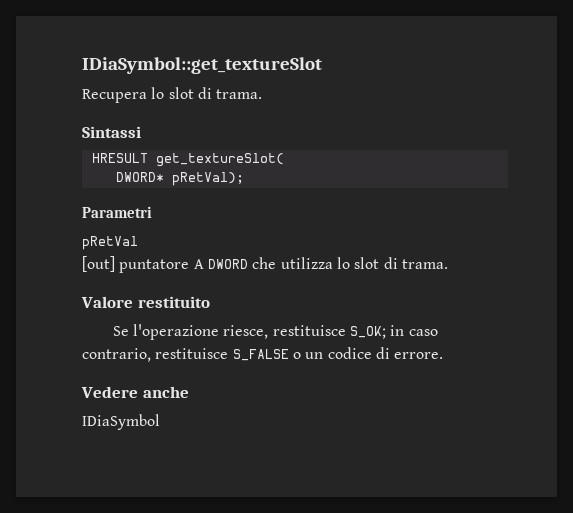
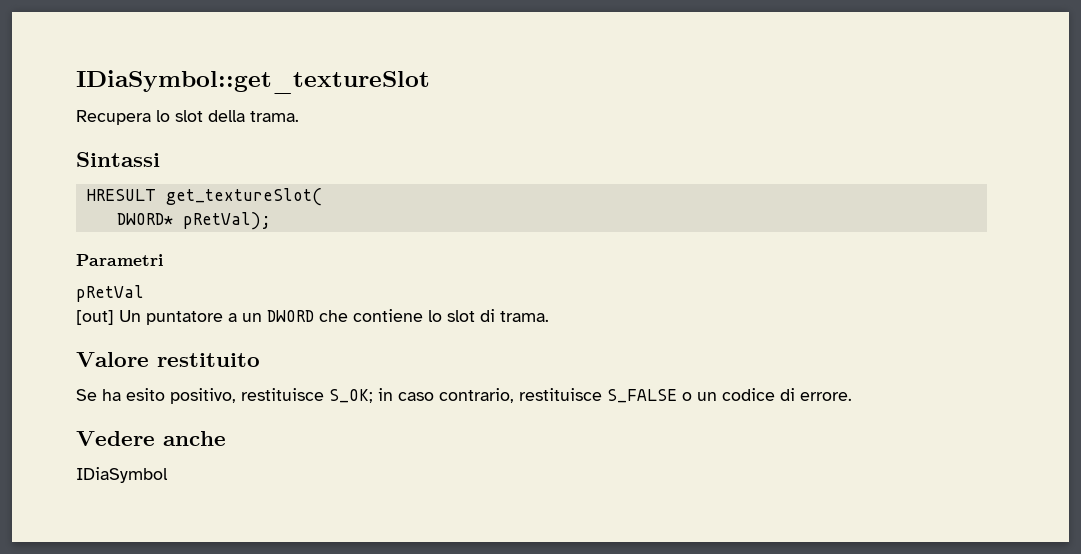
- Recupera lo slot di trama.
+ Recupera lo slot della trama.
- [out] puntatore A DWORD che utilizza lo slot di trama.
+ [out] Un puntatore a un DWORD che contiene lo slot di trama.
- Se l'operazione riesce, restituisce S_OK; in caso contrario, restituisce S_FALSE o un codice di errore.
+ Se ha esito positivo, restituisce S_OK; in caso contrario, restituisce S_FALSE o un codice di errore.

